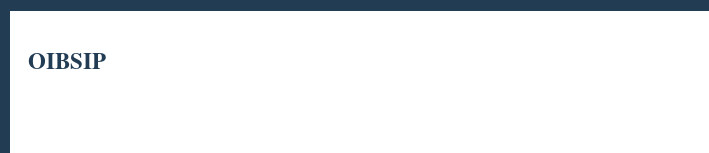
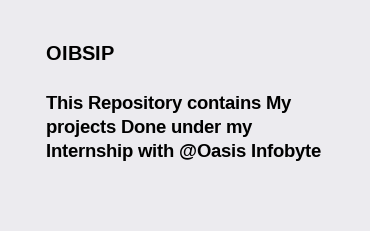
+ This Repository contains My projects Done under my Internship with @Oasis Infobyte

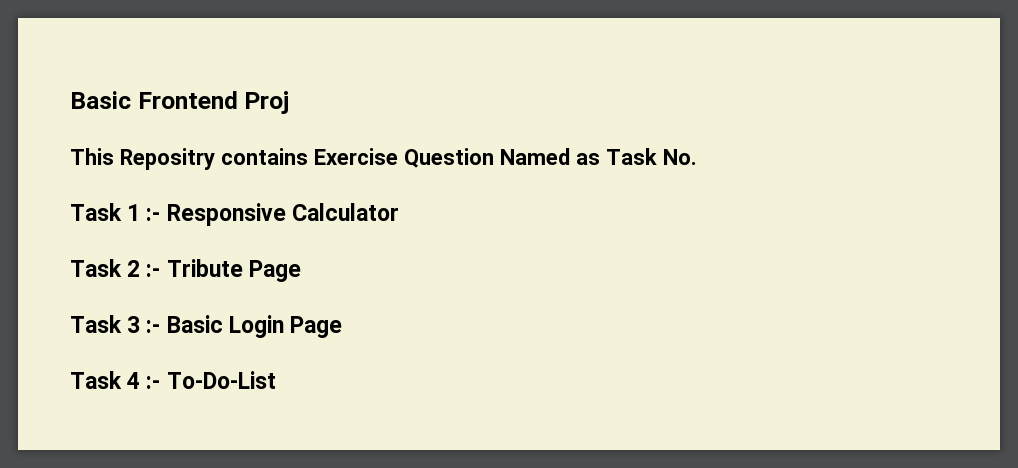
- OIBSIP
- This Repository contains My projects Done under my Internship with @Oasis Infobyte
+ Basic Frontend Proj
+ This Repositry contains Exercise Question Named as Task No.
+ Task 1 :- Responsive Calculator
+ Task 2 :- Tribute Page
+ Task 3 :- Basic Login Page
+ Task 4 :- To-Do-List

